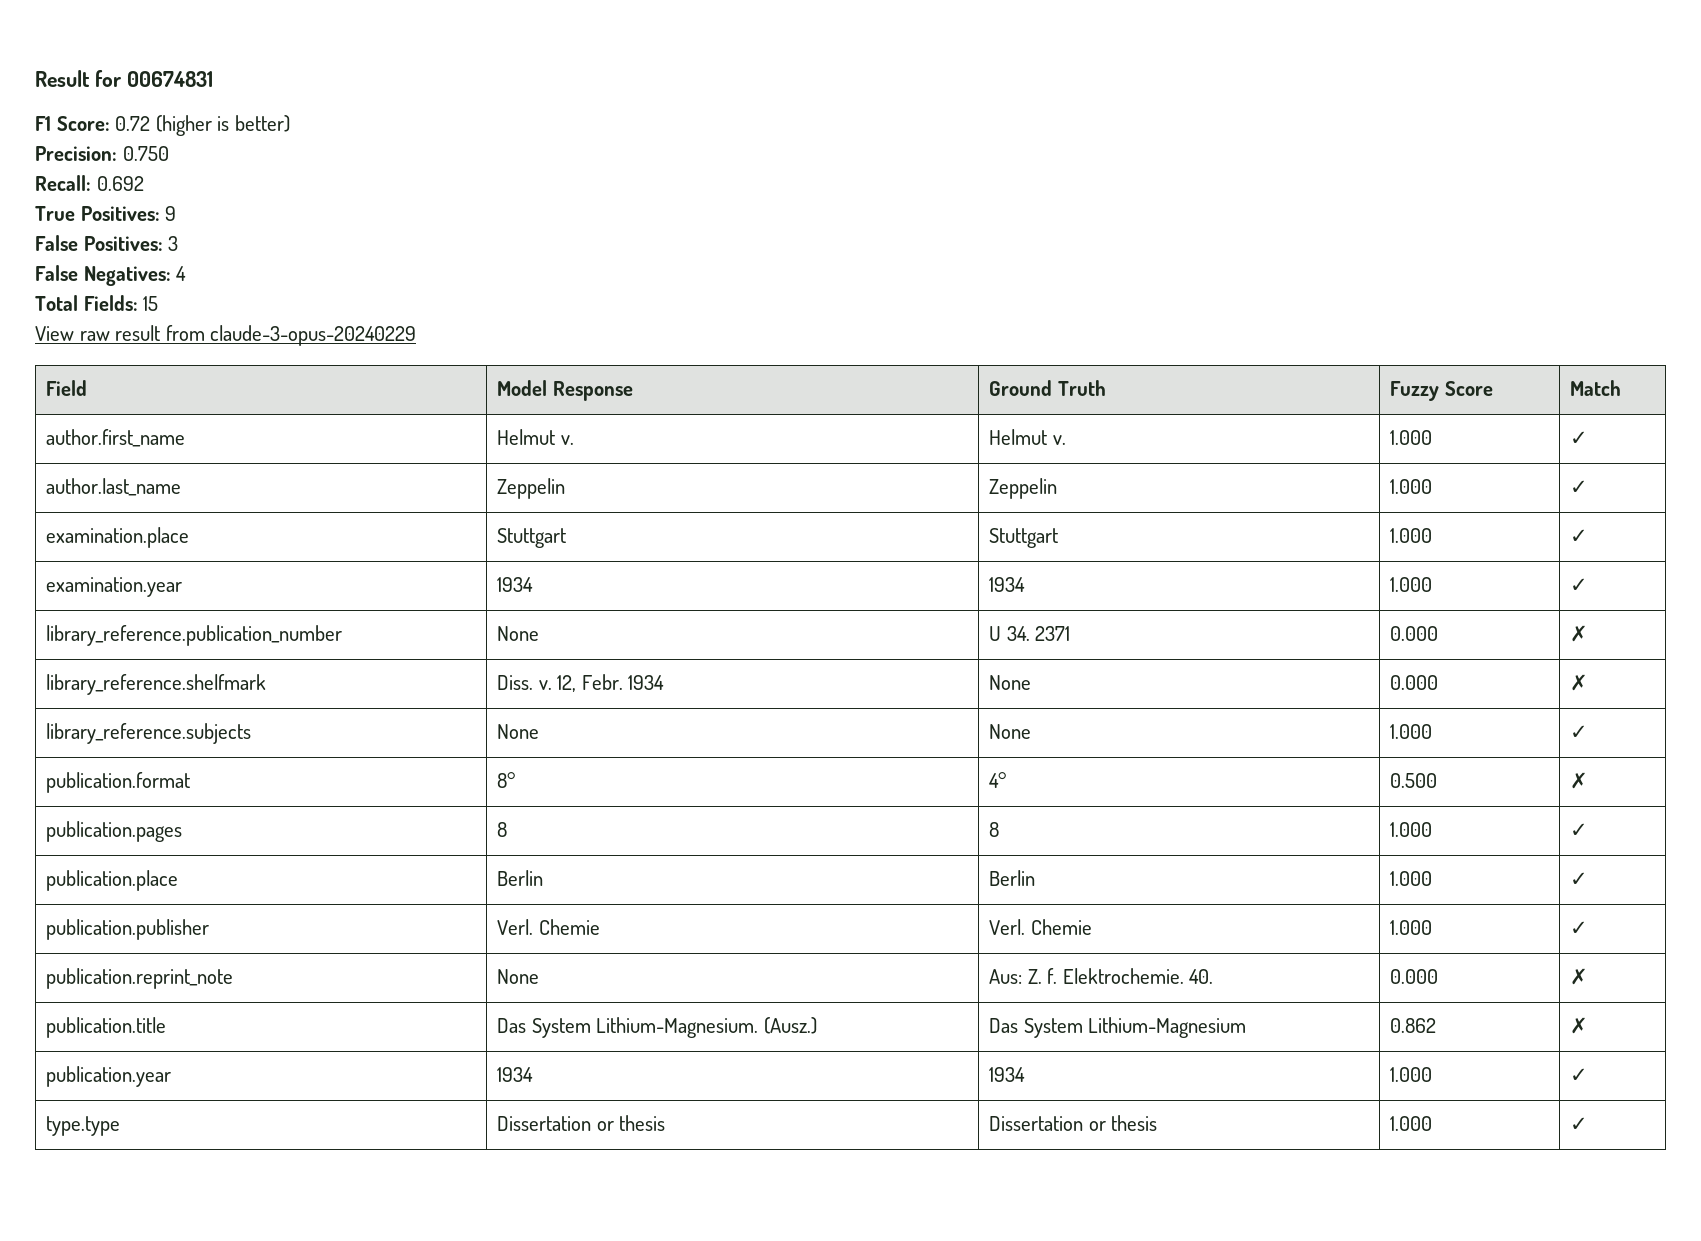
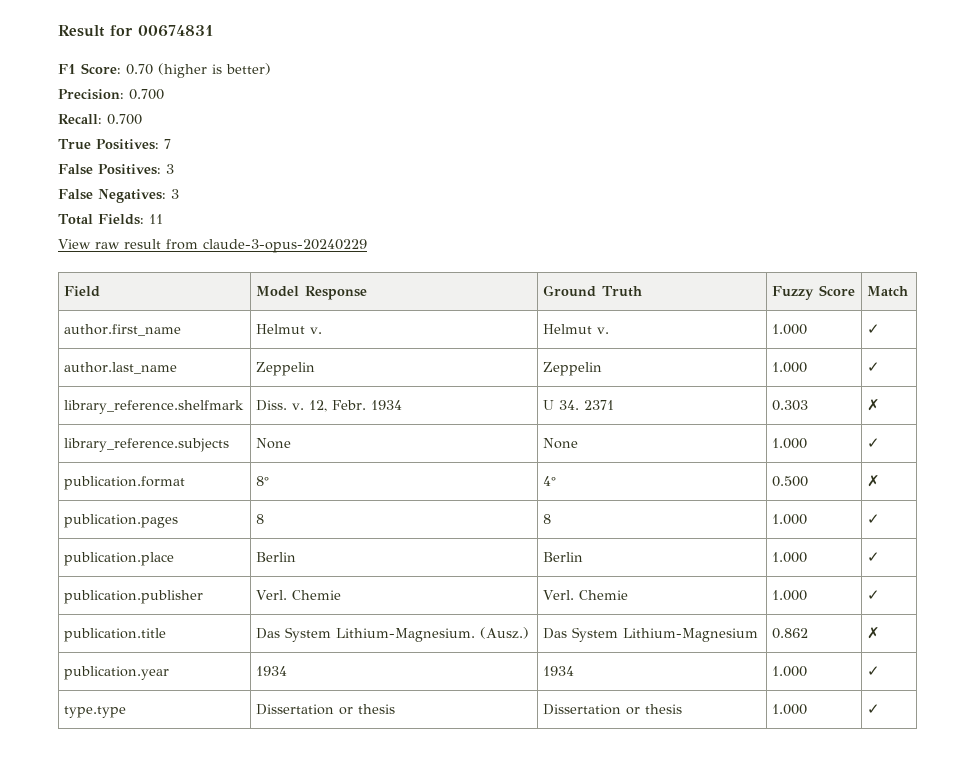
- F1 Score: 0.72 (higher is better)
+ F1 Score: 0.70 (higher is better)
- Precision: 0.750
+ Precision: 0.700
- Recall: 0.692
+ Recall: 0.700
- True Positives: 9
+ True Positives: 7
- False Negatives: 4
+ False Negatives: 3
- Total Fields: 15
+ Total Fields: 11
- examination.place | Stuttgart | Stuttgart | 1.000 | ✓
- examination.year | 1934 | 1934 | 1.000 | ✓
- library_reference.publication_number | None | U 34. 2371 | 0.000 | ✗
- library_reference.shelfmark | Diss. v. 12, Febr. 1934 | None | 0.000 | ✗
+ library_reference.shelfmark | Diss. v. 12, Febr. 1934 | U 34. 2371 | 0.303 | ✗
- publication.reprint_note | None | Aus: Z. f. Elektrochemie. 40. | 0.000 | ✗

